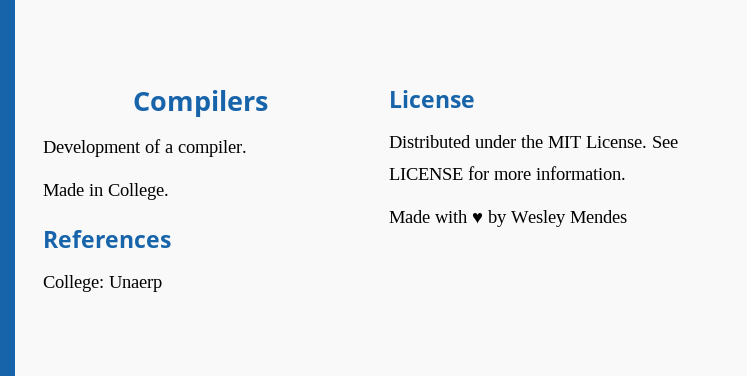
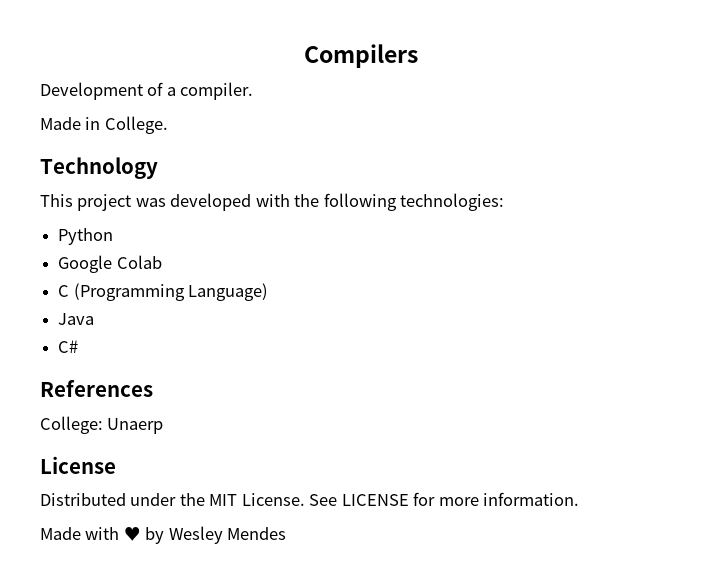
+ Technology
+ This project was developed with the following technologies:
+ Python
+ Google Colab
+ C (Programming Language)
+ Java
+ C#

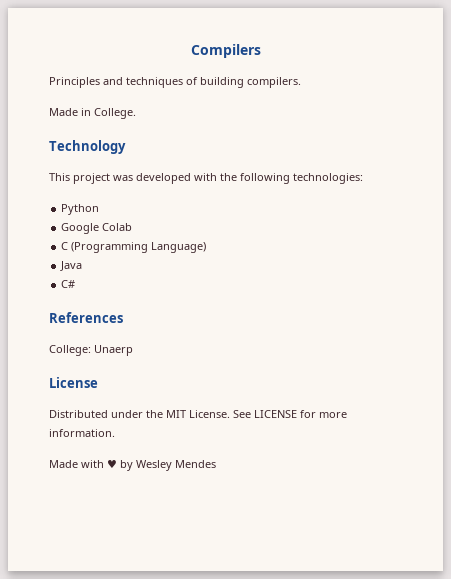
- Development of a compiler.
+ Principles and techniques of building compilers.

